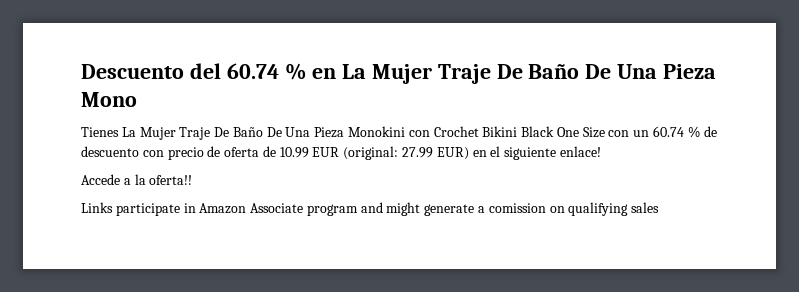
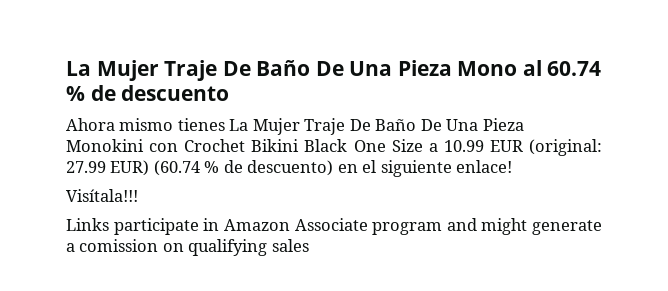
- Descuento del 60.74 % en La Mujer Traje De Baño De Una Pieza Mono
- Tienes La Mujer Traje De Baño De Una Pieza Monokini con Crochet Bikini Black One Size con un 60.74 % de descuento con precio de oferta de 10.99 EUR (original: 27.99 EUR) en el siguiente enlace!
+ La Mujer Traje De Baño De Una Pieza Mono al 60.74 % de descuento
+ Ahora mismo tienes La Mujer Traje De Baño De Una Pieza Monokini con Crochet Bikini Black One Size a 10.99 EUR (original: 27.99 EUR) (60.74 % de descuento) en el siguiente enlace!
- Accede a la oferta!!
+ Visítala!!!

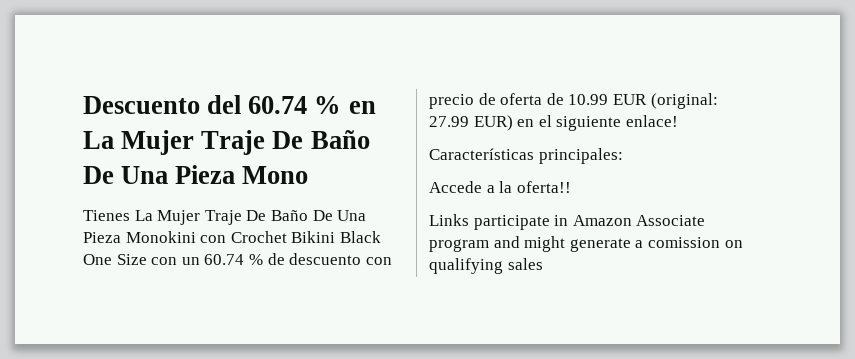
- La Mujer Traje De Baño De Una Pieza Mono al 60.74 % de descuento
- Ahora mismo tienes La Mujer Traje De Baño De Una Pieza Monokini con Crochet Bikini Black One Size a 10.99 EUR (original: 27.99 EUR) (60.74 % de descuento) en el siguiente enlace!
+ Descuento del 60.74 % en La Mujer Traje De Baño De Una Pieza Mono
+ Tienes La Mujer Traje De Baño De Una Pieza Monokini con Crochet Bikini Black One Size con un 60.74 % de descuento con precio de oferta de 10.99 EUR (original: 27.99 EUR) en el siguiente enlace!
- Visítala!!!
+ Características principales:
+ Accede a la oferta!!

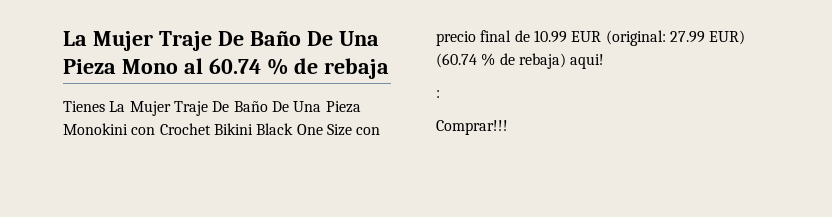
- Descuento del 60.74 % en La Mujer Traje De Baño De Una Pieza Mono
+ La Mujer Traje De Baño De Una Pieza Mono al 60.74 % de rebaja
- Tienes La Mujer Traje De Baño De Una Pieza Monokini con Crochet Bikini Black One Size con un 60.74 % de descuento con precio de oferta de 10.99 EUR (original: 27.99 EUR) en el siguiente enlace!
- Características principales:
- Accede a la oferta!!
- Links participate in Amazon Associate program and might generate a comission on qualifying sales
+ Tienes La Mujer Traje De Baño De Una Pieza Monokini con Crochet Bikini Black One Size con precio final de 10.99 EUR (original: 27.99 EUR) (60.74 % de rebaja) aqui!
+ :
+ Comprar!!!

